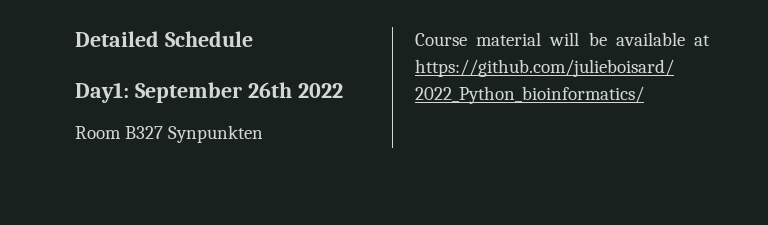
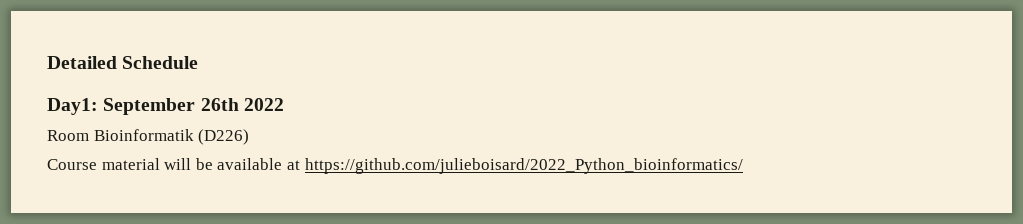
- Room B327 Synpunkten
+ Room Bioinformatik (D226)

